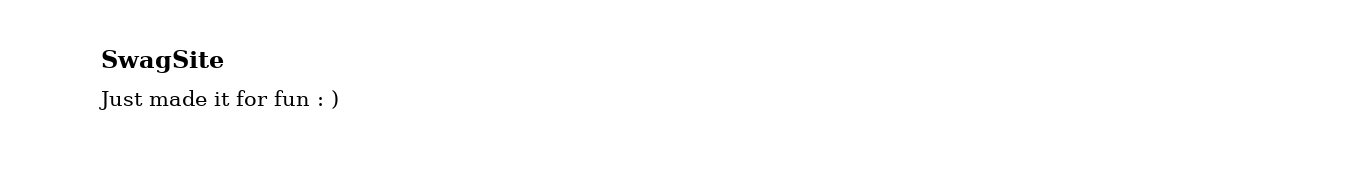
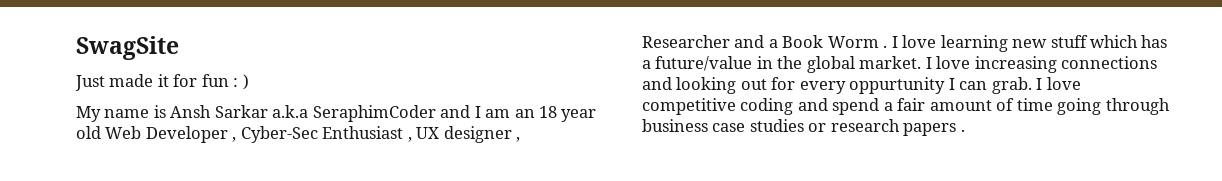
+ My name is Ansh Sarkar a.k.a SeraphimCoder and I am an 18 year old Web Developer , Cyber-Sec Enthusiast , UX designer , Researcher and a Book Worm . I love learning new stuff which has a future/value in the global market. I love increasing connections and looking out for every oppurtunity I can grab. I love competitive coding and spend a fair amount of time going through business case studies or research papers .

